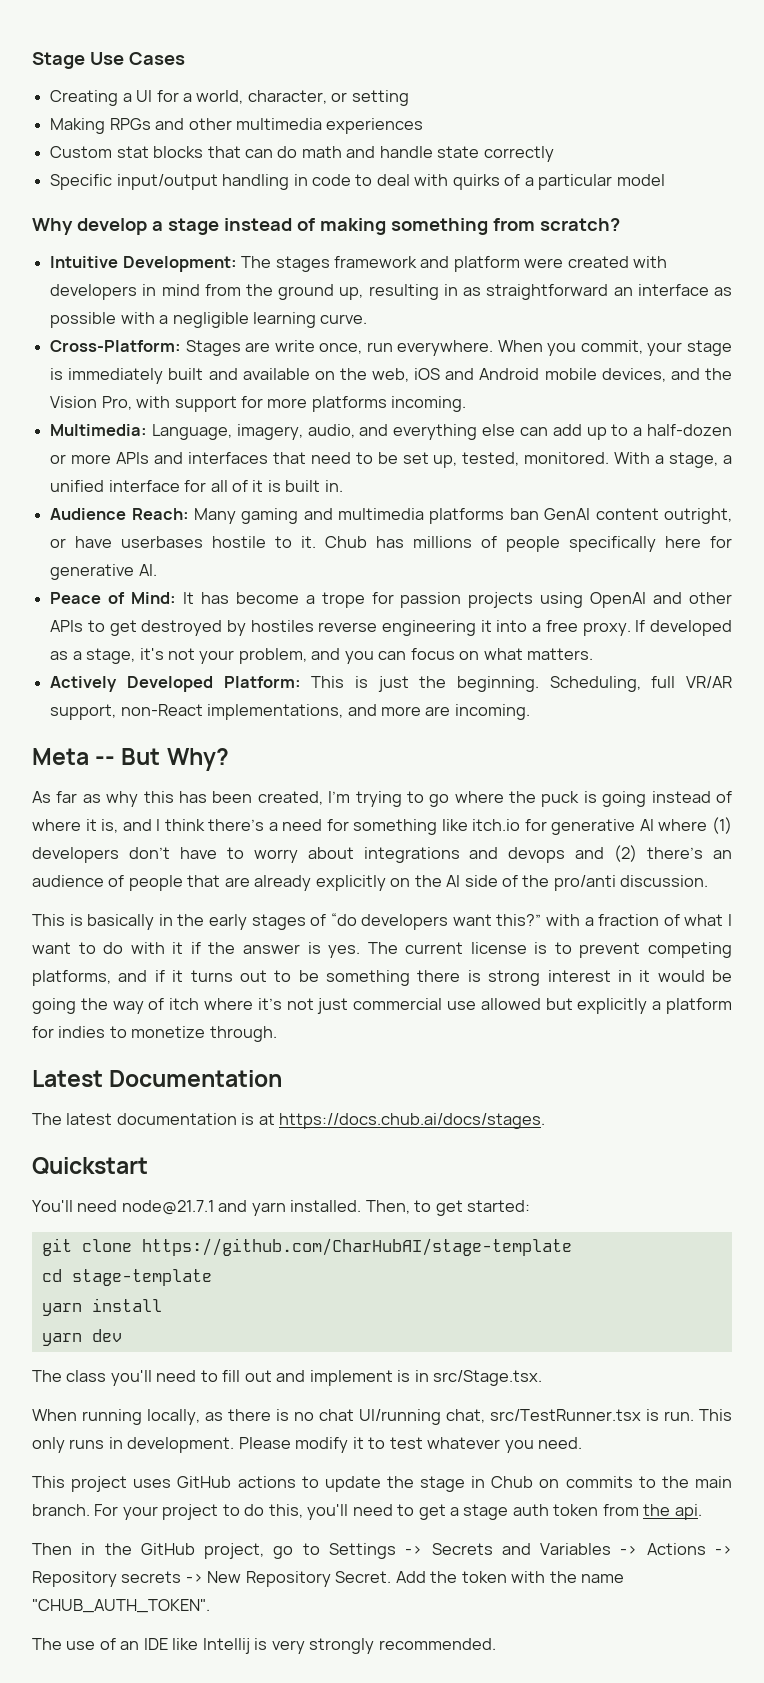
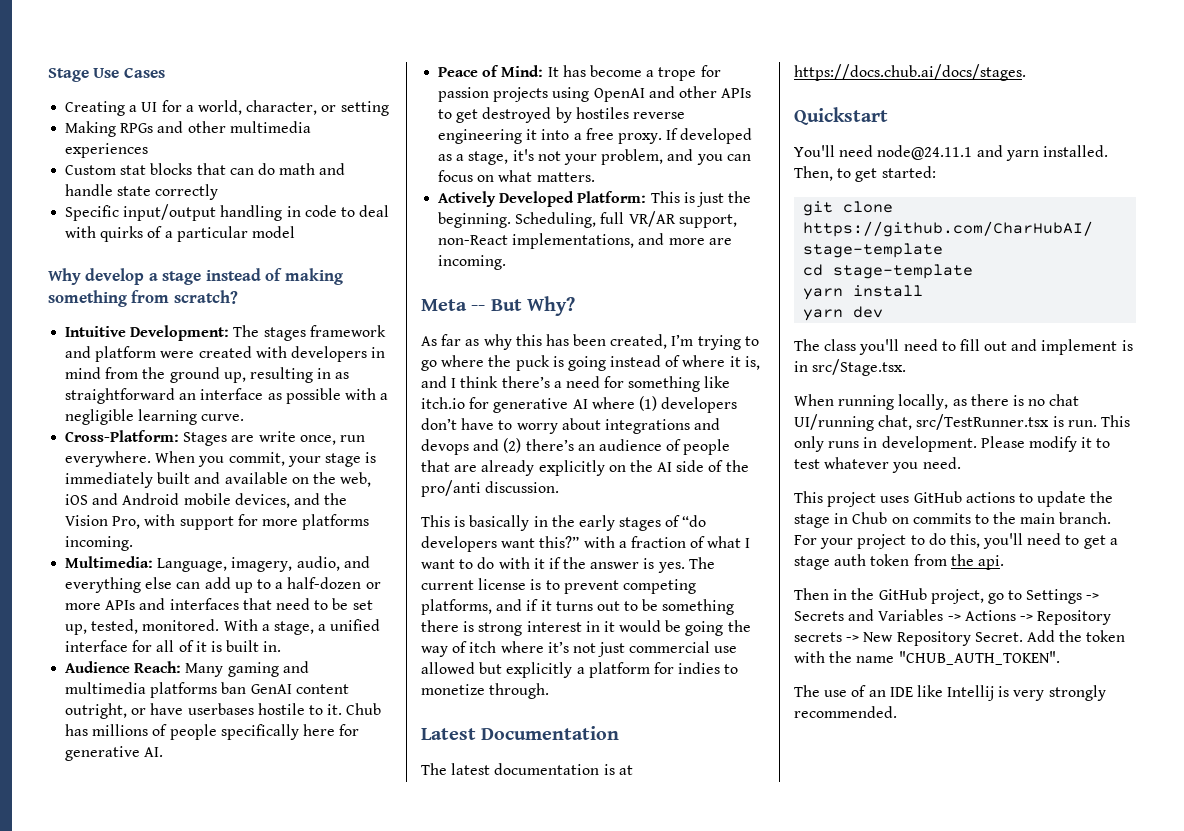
- You'll need node@21.7.1 and yarn installed.
+ You'll need node@24.11.1 and yarn installed.

